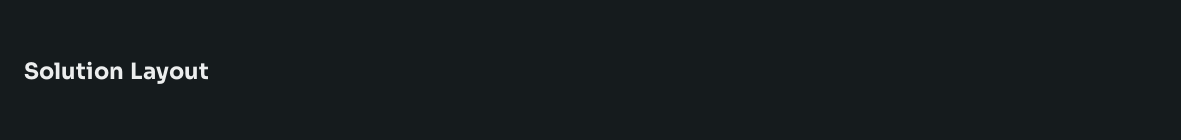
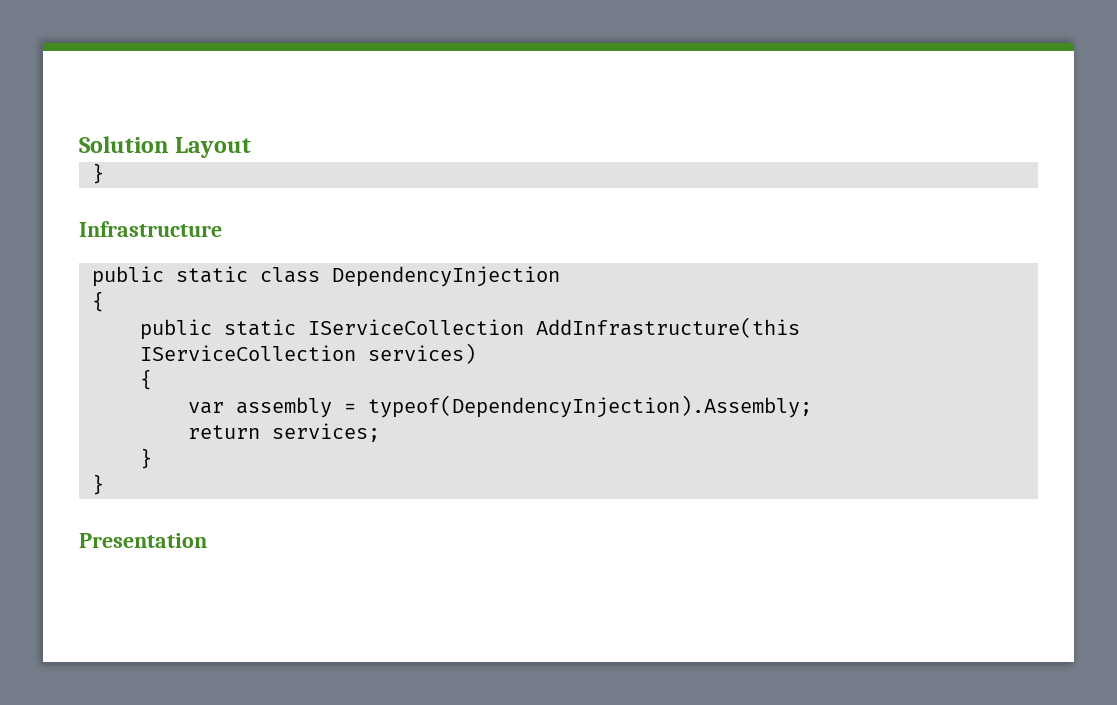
  Solution Layout
+ }
+ Infrastructure
+ public static class DependencyInjection
+ {
+ public static IServiceCollection AddInfrastructure(this IServiceCollection services)
+ {
+ var assembly = typeof(DependencyInjection).Assembly;
+ return services;
+ }
+ }
+ Presentation

